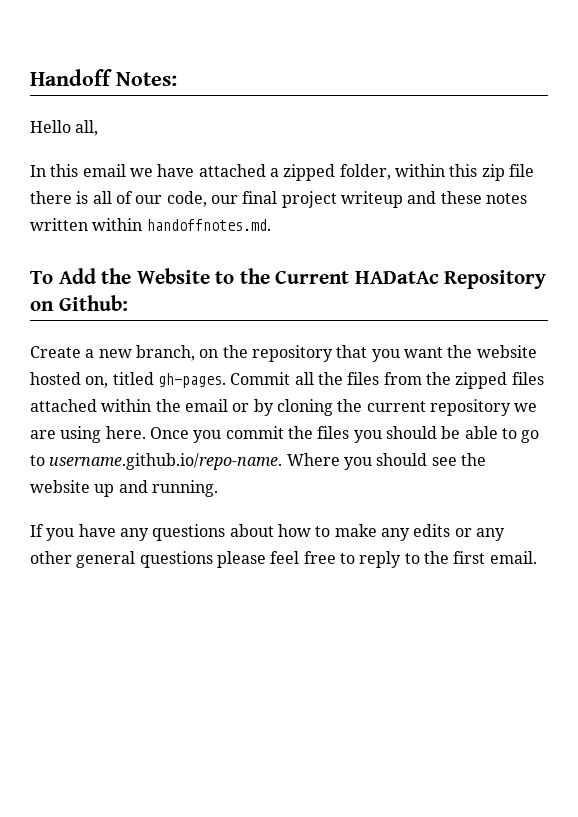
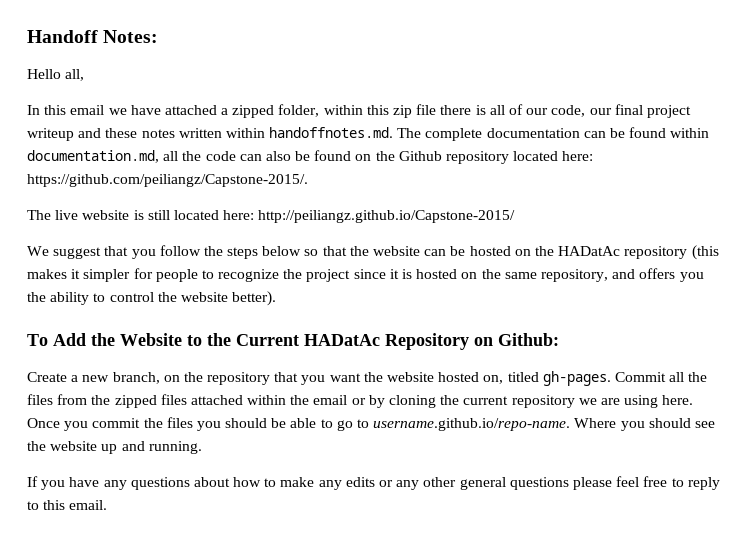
- In this email we have attached a zipped folder, within this zip file there is all of our code, our final project writeup and these notes written within handoffnotes.md.
+ In this email we have attached a zipped folder, within this zip file there is all of our code, our final project writeup and these notes written within handoffnotes.md. The complete documentation can be found within documentation.md, all the code can also be found on the Github repository located here: https://github.com/peiliangz/Capstone-2015/.
+ The live website is still located here: http://peiliangz.github.io/Capstone-2015/
+ We suggest that you follow the steps below so that the website can be hosted on the HADatAc repository (this makes it simpler for people to recognize the project since it is hosted on the same repository, and offers you the ability to control the website better).
- If you have any questions about how to make any edits or any other general questions please feel free to reply to the first email.
+ If you have any questions about how to make any edits or any other general questions please feel free to reply to this email.

